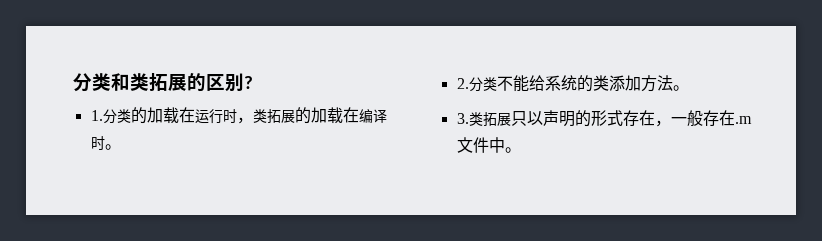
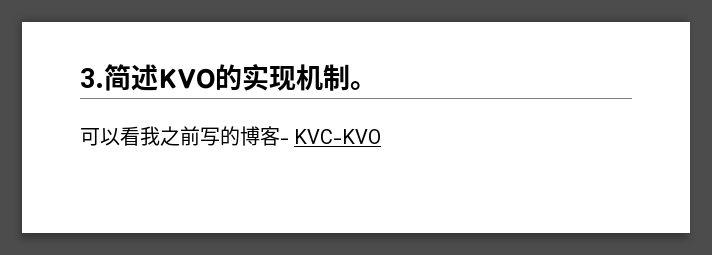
- 分类和类拓展的区别?
- 1.分类的加载在运行时，类拓展的加载在编译时。
- 2.分类不能给系统的类添加方法。
- 3.类拓展只以声明的形式存在，一般存在.m文件中。
+ 3.简述KVO的实现机制。
+ 可以看我之前写的博客- KVC-KVO

